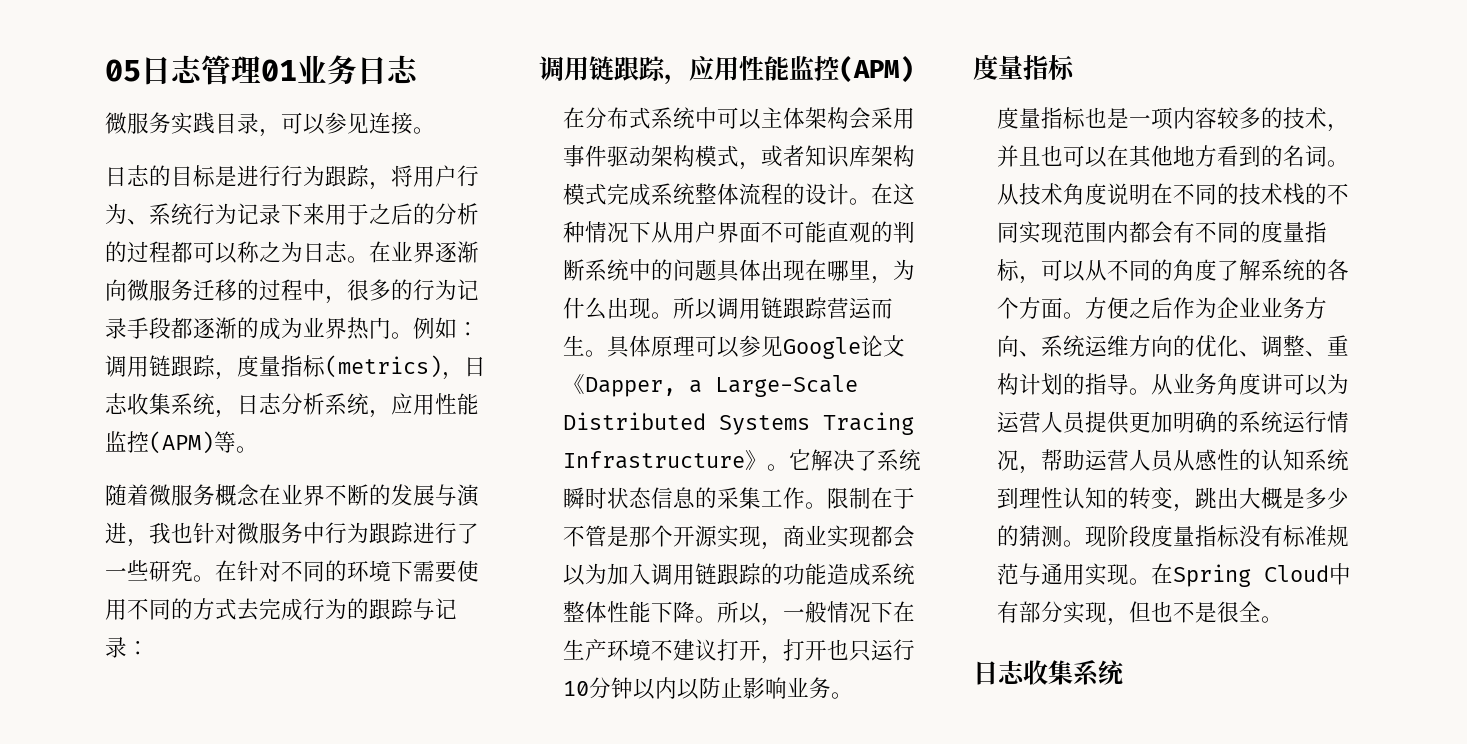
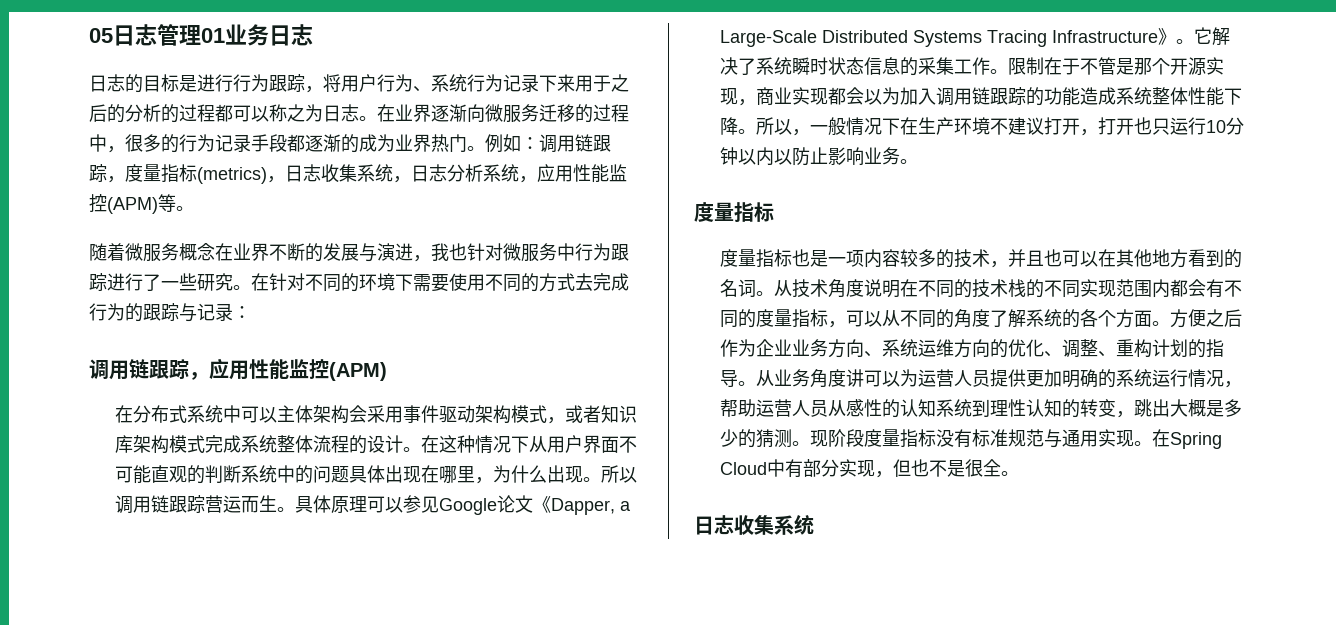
- 微服务实践目录，可以参见连接。

